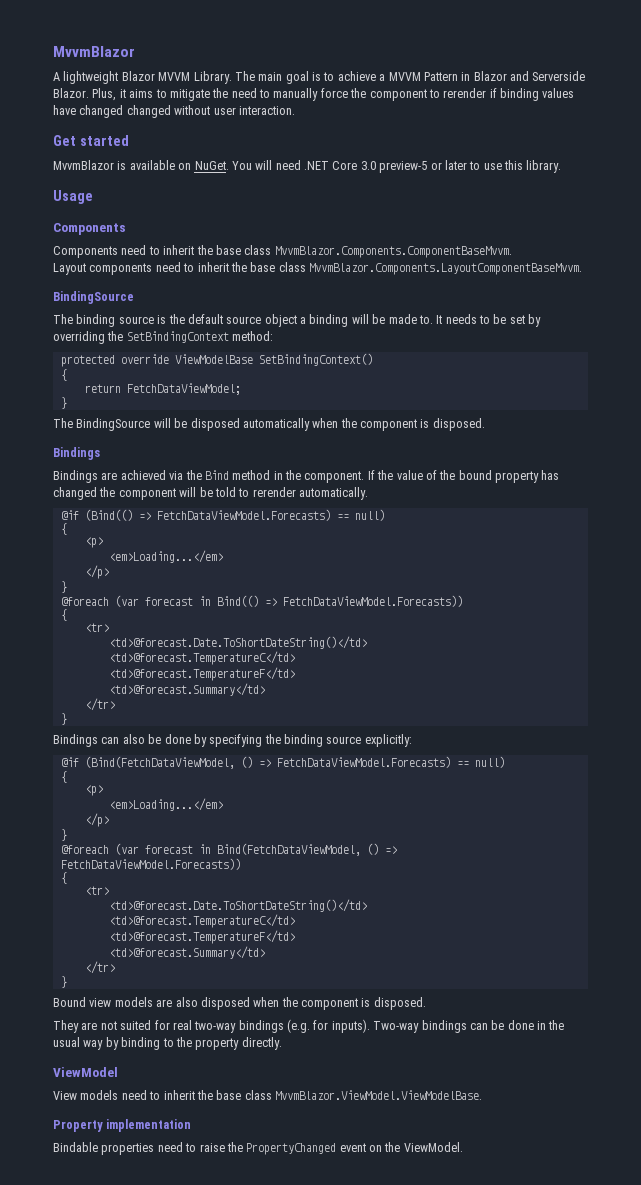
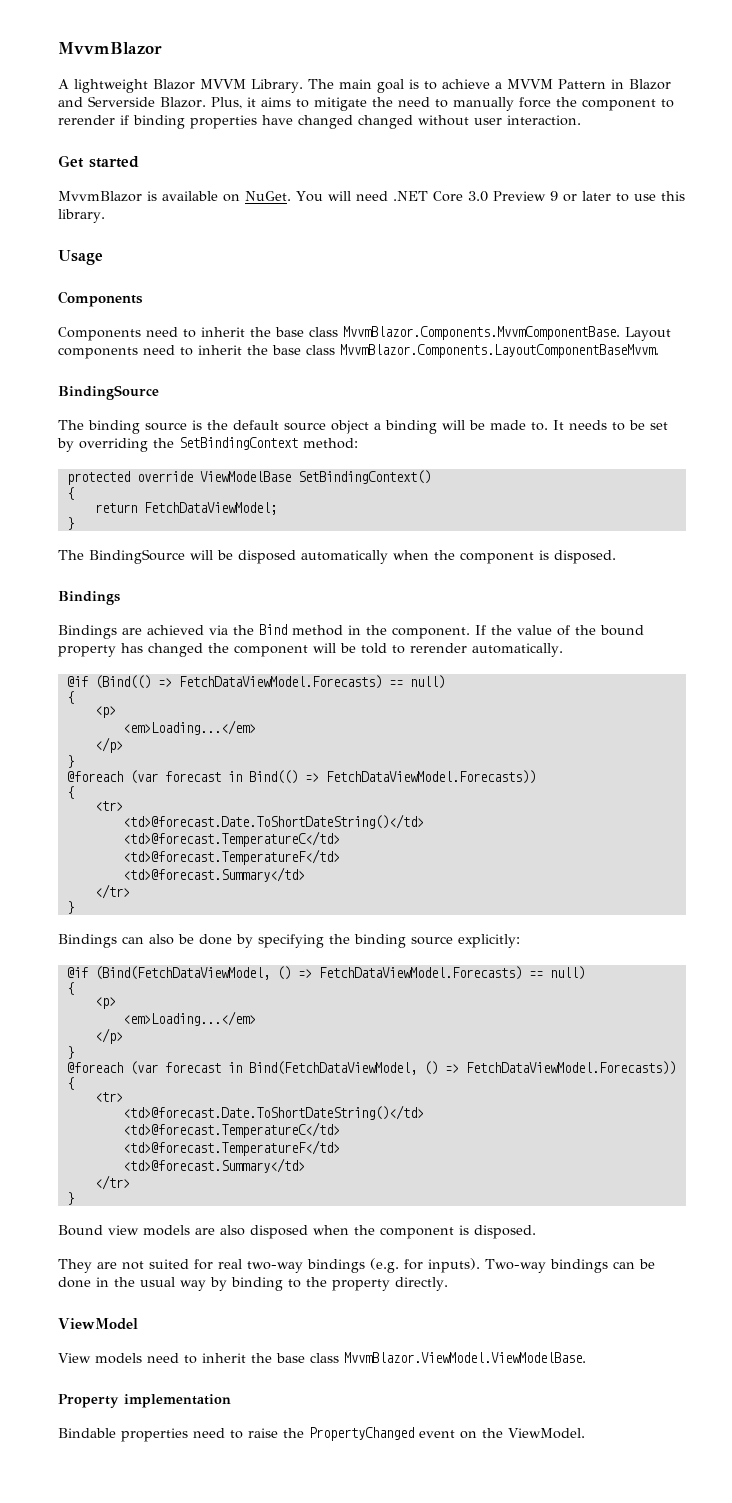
- Plus, it aims to mitigate the need to manually force the component to rerender if binding values have changed changed without user interaction.
+ Plus, it aims to mitigate the need to manually force the component to rerender if binding properties have changed changed without user interaction.
- You will need .NET Core 3.0 preview-5 or later to use this library.
+ You will need .NET Core 3.0 Preview 9 or later to use this library.
- Components need to inherit the base class MvvmBlazor.Components.ComponentBaseMvvm.
- Layout components need to inherit the base class MvvmBlazor.Components.LayoutComponentBaseMvvm.
+ Components need to inherit the base class MvvmBlazor.Components.MvvmComponentBase. Layout components need to inherit the base class MvvmBlazor.Components.LayoutComponentBaseMvvm.

